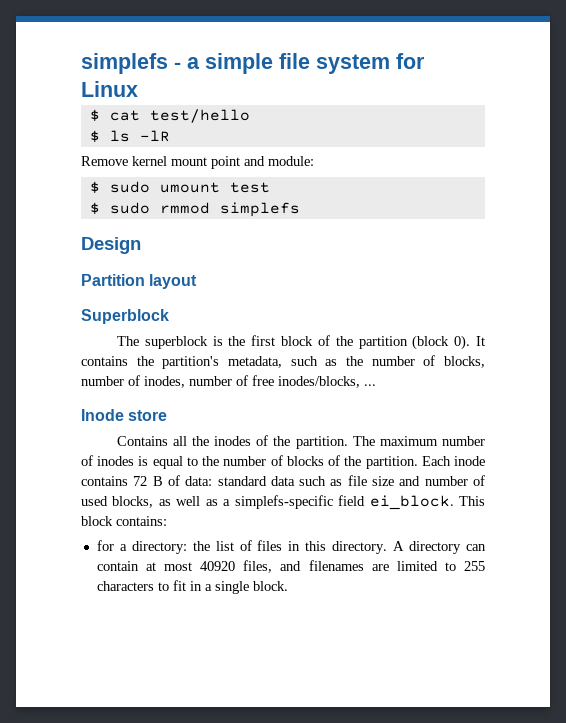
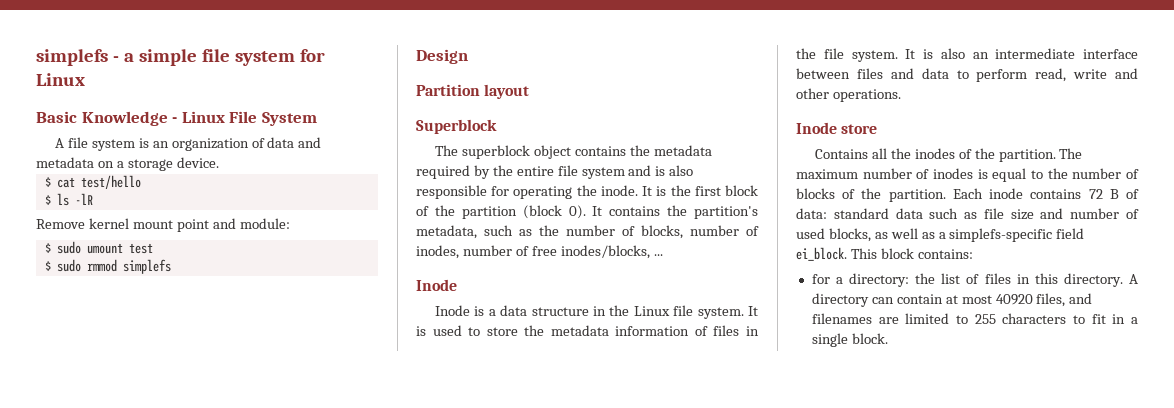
+ Basic Knowledge - Linux File System
+ A file system is an organization of data and metadata on a storage device.
- The superblock is the first block of the partition (block 0).
+ The superblock object contains the metadata required by the entire file system and is also responsible for operating the inode. It is the first block of the partition (block 0).
  It contains the partition's metadata, such as the number of blocks, number of inodes, number of free inodes/blocks, ...
+ Inode
+ Inode is a data structure in the Linux file system. It is used to store the metadata information of files in the file system. It is also an intermediate interface between files and data to perform read, write and other operations.

